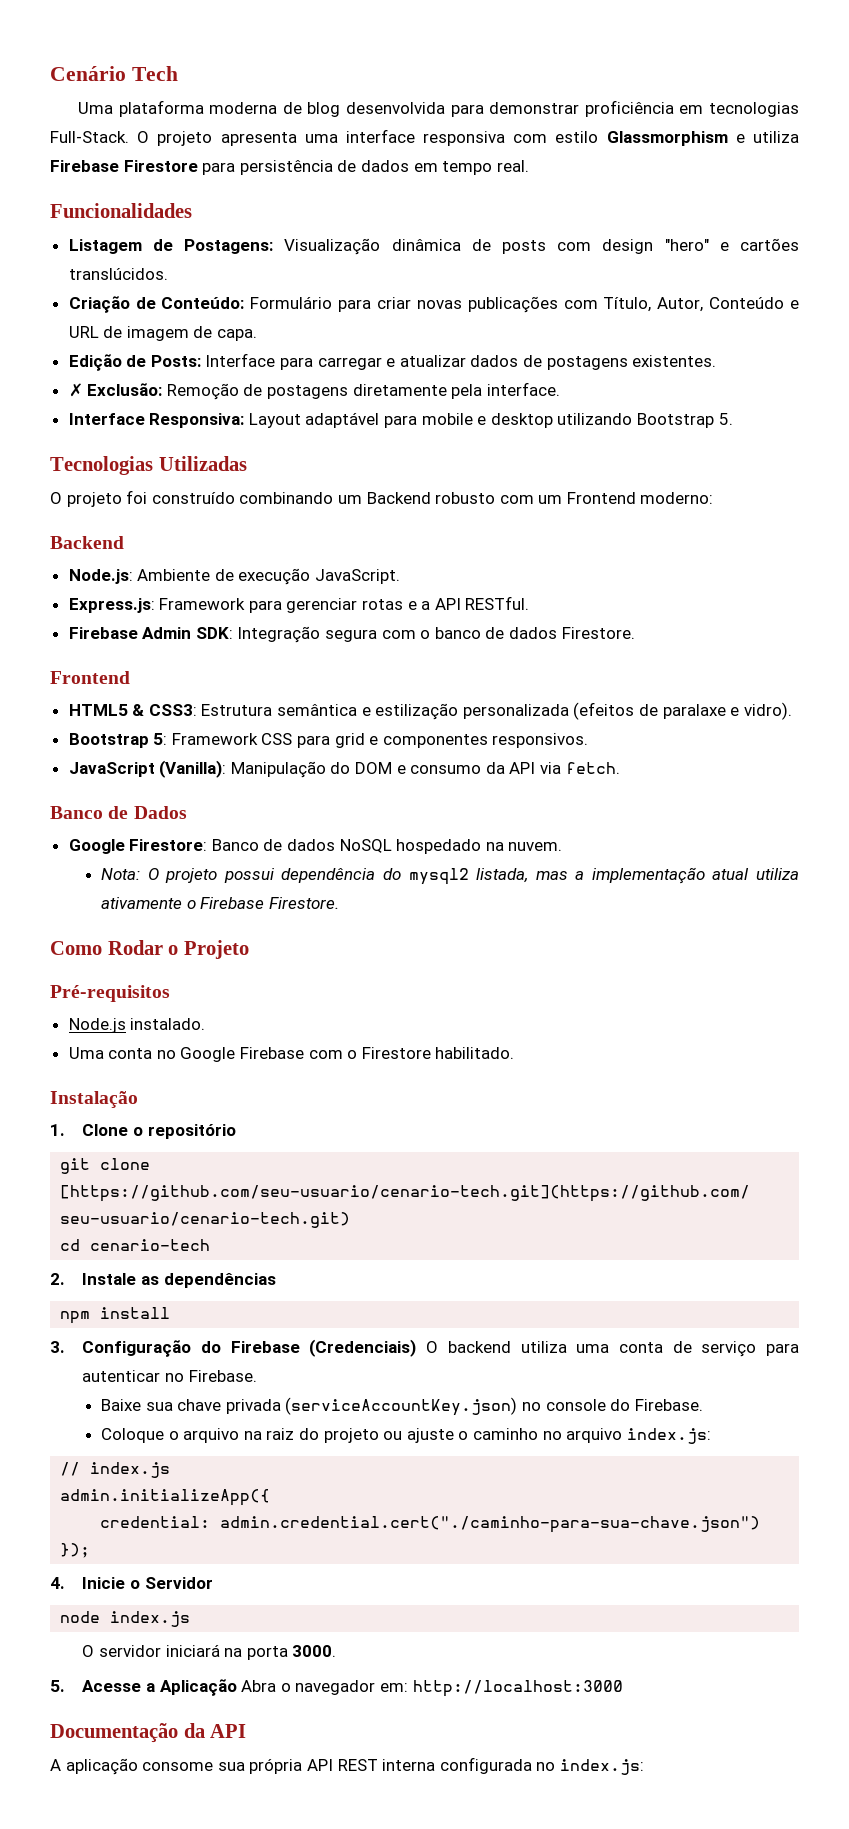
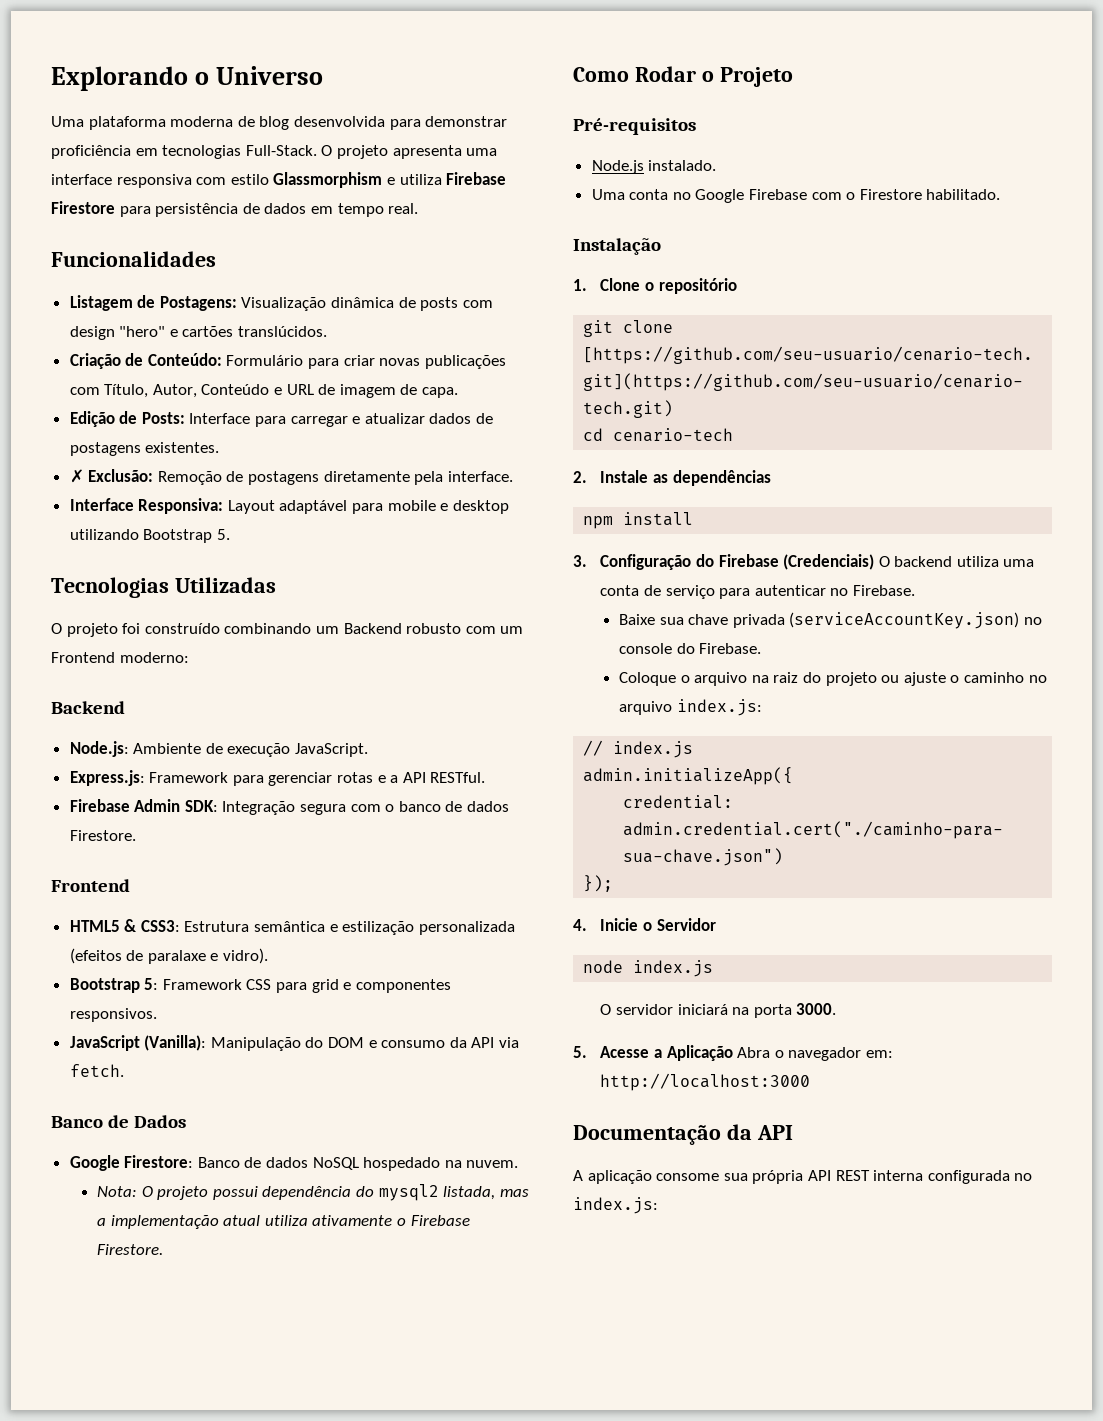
- Cenário Tech
+ Explorando o Universo

